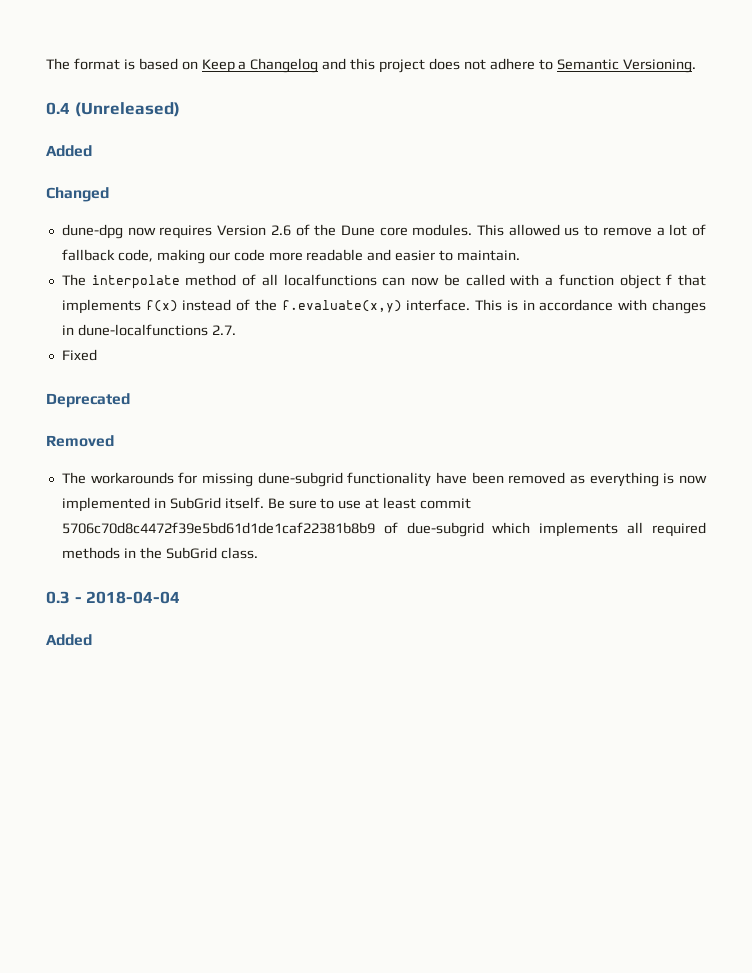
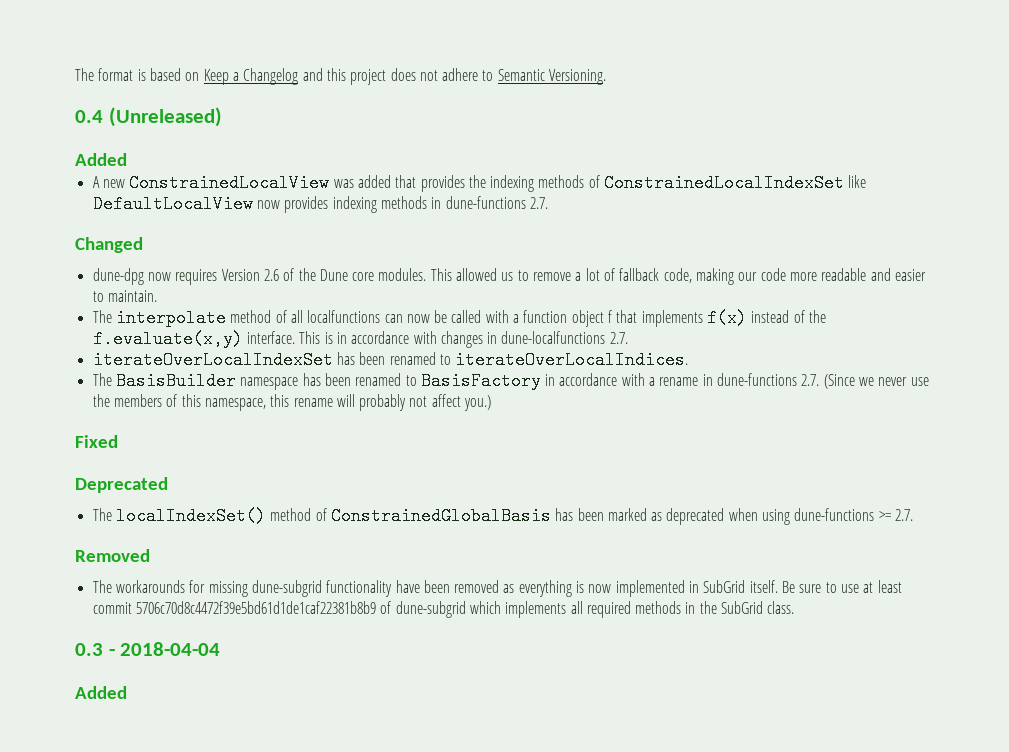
+ A new ConstrainedLocalView was added that provides the indexing methods of ConstrainedLocalIndexSet like DefaultLocalView now provides indexing methods in dune-functions 2.7.
+ iterateOverLocalIndexSet has been renamed to iterateOverLocalIndices.
+ The BasisBuilder namespace has been renamed to BasisFactory in accordance with a rename in dune-functions 2.7. (Since we never use the members of this namespace, this rename will probably not affect you.)
  Fixed
  Deprecated
+ The localIndexSet() method of ConstrainedGlobalBasis has been marked as deprecated when using dune-functions >= 2.7.
- Be sure to use at least commit 5706c70d8c4472f39e5bd61d1de1caf22381b8b9 of due-subgrid which implements all required methods in the SubGrid class.
+ Be sure to use at least commit 5706c70d8c4472f39e5bd61d1de1caf22381b8b9 of dune-subgrid which implements all required methods in the SubGrid class.

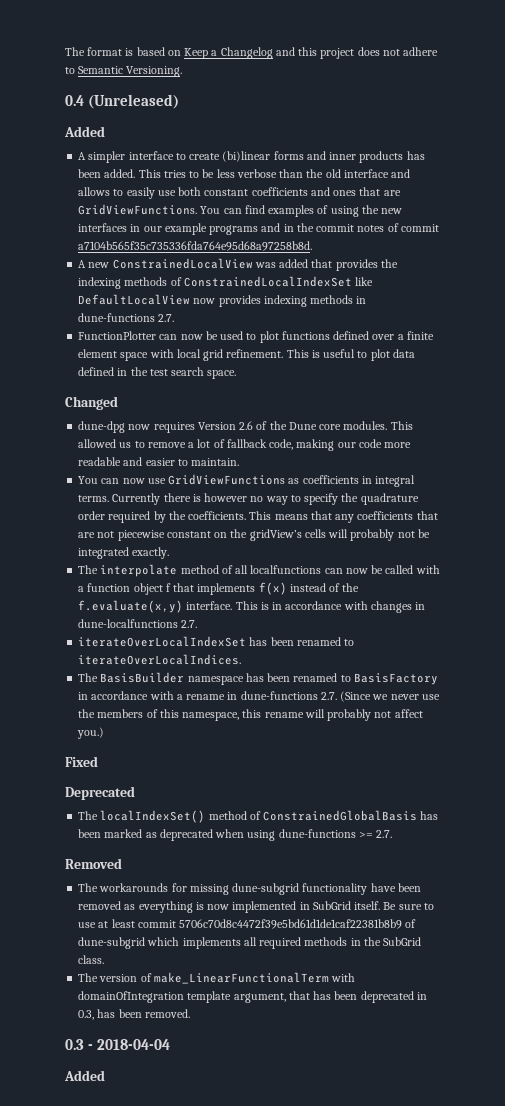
+ A simpler interface to create (bi)linear forms and inner products has been added. This tries to be less verbose than the old interface and allows to easily use both constant coefficients and ones that are GridViewFunctions. You can find examples of using the new interfaces in our example programs and in the commit notes of commit a7104b565f35c735336fda764e95d68a97258b8d.
+ FunctionPlotter can now be used to plot functions defined over a finite element space with local grid refinement. This is useful to plot data defined in the test search space.
+ You can now use GridViewFunctions as coefficients in integral terms. Currently there is however no way to specify the quadrature order required by the coefficients. This means that any coefficients that are not piecewise constant on the gridView’s cells will probably not be integrated exactly.
+ The version of make_LinearFunctionalTerm with domainOfIntegration template argument, that has been deprecated in 0.3, has been removed.

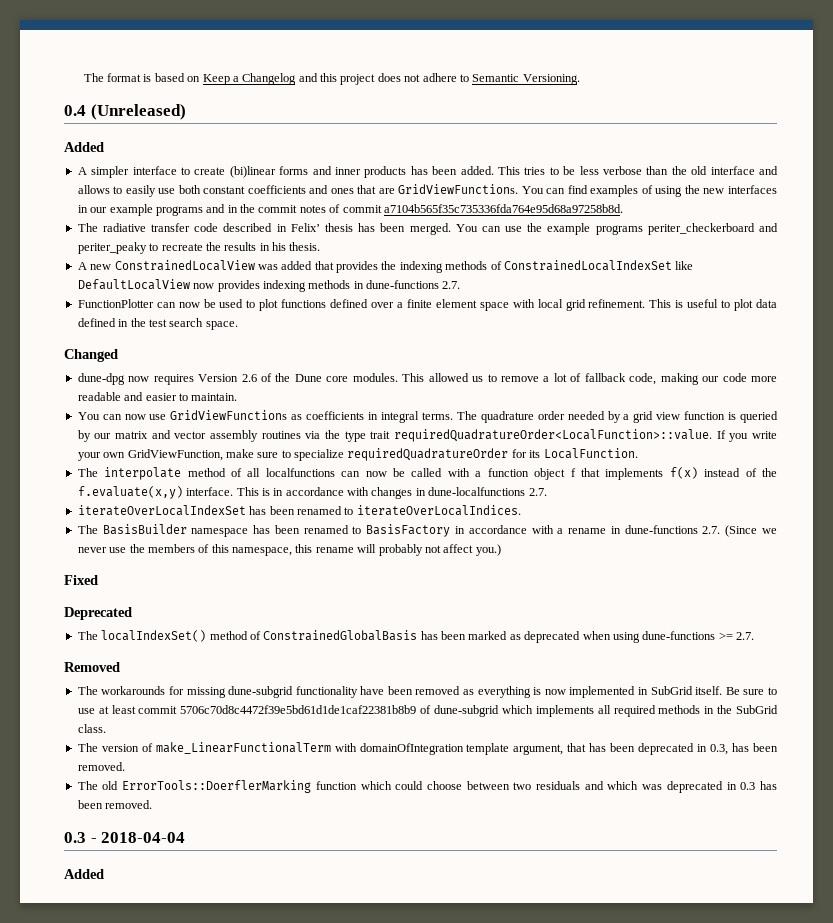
+ The radiative transfer code described in Felix’ thesis has been merged. You can use the example programs periter_checkerboard and periter_peaky to recreate the results in his thesis.
- Currently there is however no way to specify the quadrature order required by the coefficients. This means that any coefficients that are not piecewise constant on the gridView’s cells will probably not be integrated exactly.
+ The quadrature order needed by a grid view function is queried by our matrix and vector assembly routines via the type trait requiredQuadratureOrder<LocalFunction>::value. If you write your own GridViewFunction, make sure to specialize requiredQuadratureOrder for its LocalFunction.
+ The old ErrorTools::DoerflerMarking function which could choose between two residuals and which was deprecated in 0.3 has been removed.

